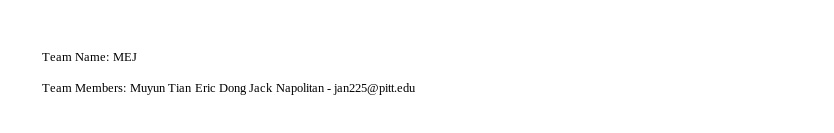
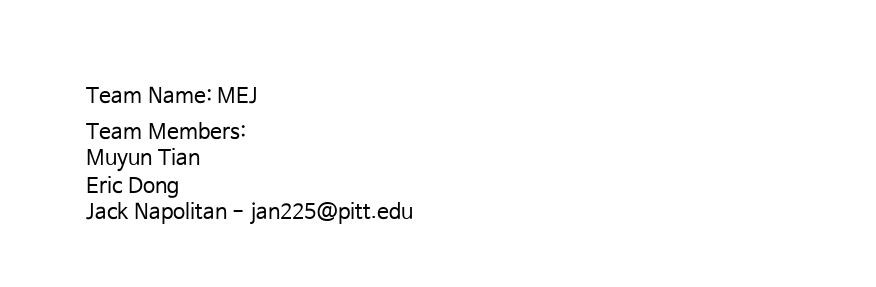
- Team Members: Muyun Tian Eric Dong Jack Napolitan - jan225@pitt.edu
+ Team Members:
+ Muyun Tian
+ Eric Dong
+ Jack Napolitan - jan225@pitt.edu

